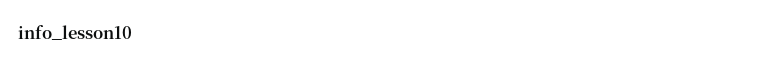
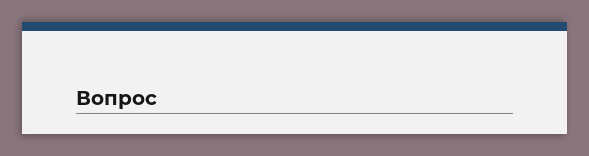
- info_lesson10
+ Вопрос

